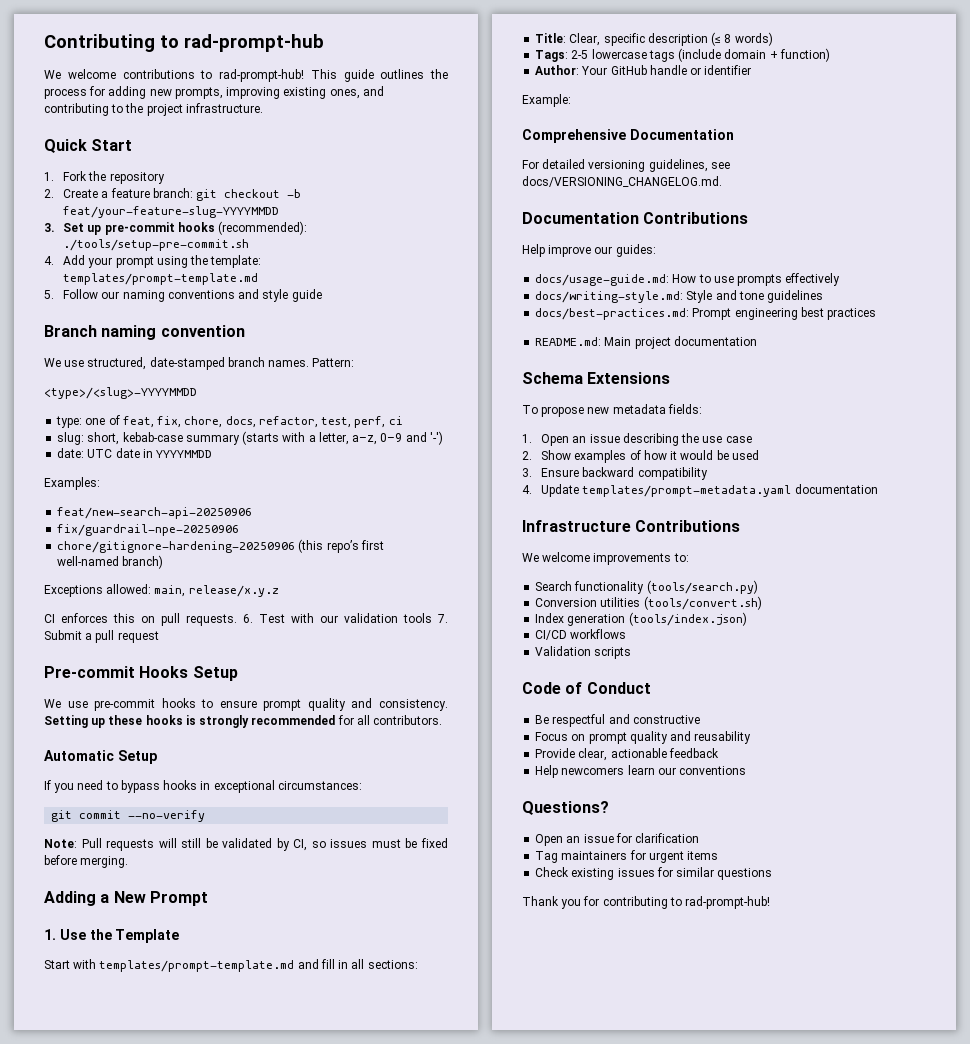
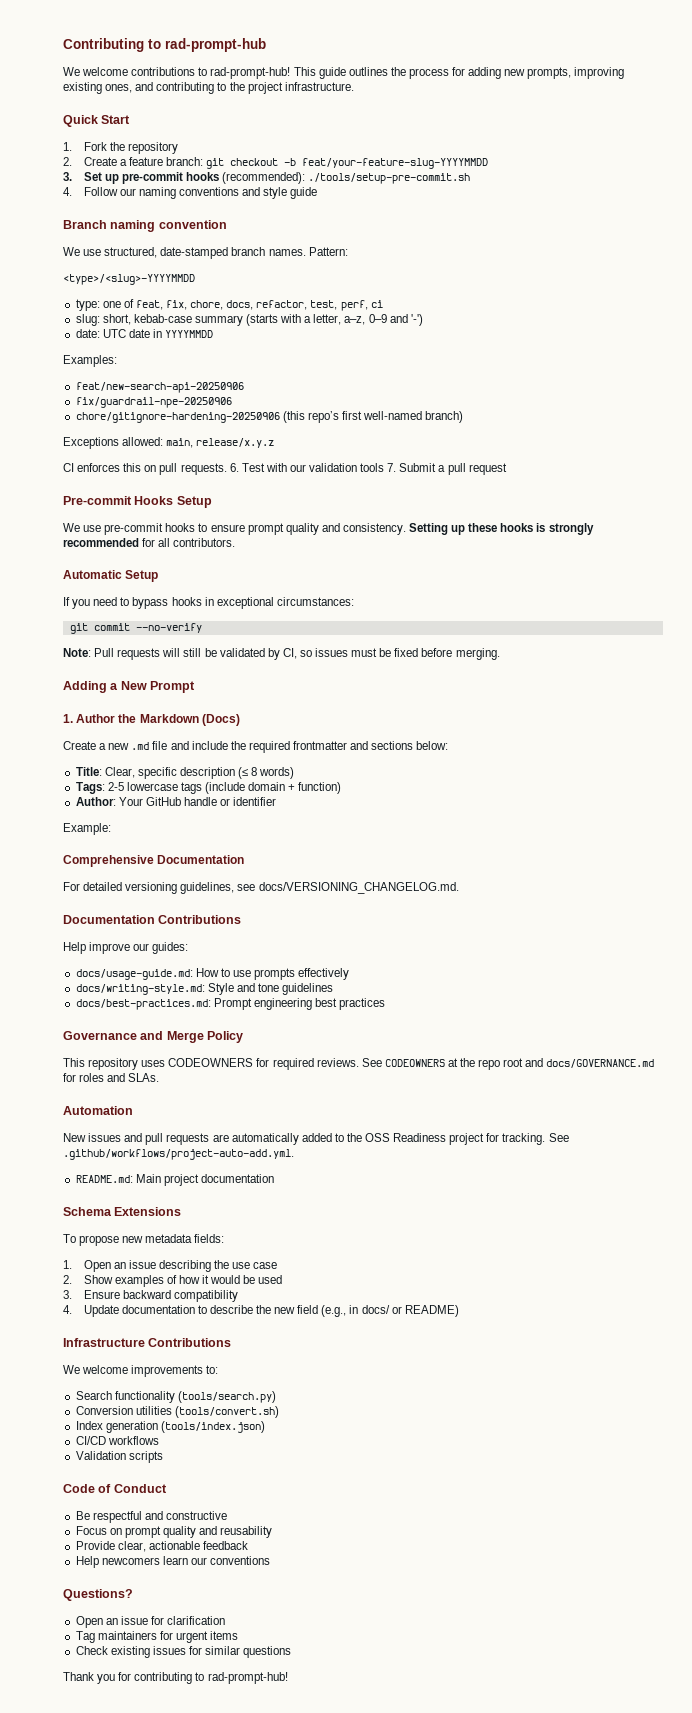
- 4. Add your prompt using the template: templates/prompt-template.md
- 5. Follow our naming conventions and style guide
+ 4. Follow our naming conventions and style guide
- 1. Use the Template
- Start with templates/prompt-template.md and fill in all sections:
+ 1. Author the Markdown (Docs)
+ Create a new .md file and include the required frontmatter and sections below:
+ Governance and Merge Policy
+ This repository uses CODEOWNERS for required reviews. See CODEOWNERS at the repo root and docs/GOVERNANCE.md for roles and SLAs.
+ Automation
+ New issues and pull requests are automatically added to the OSS Readiness project for tracking. See .github/workflows/project-auto-add.yml.
- 4. Update templates/prompt-metadata.yaml documentation
+ 4. Update documentation to describe the new field (e.g., in docs/ or README)

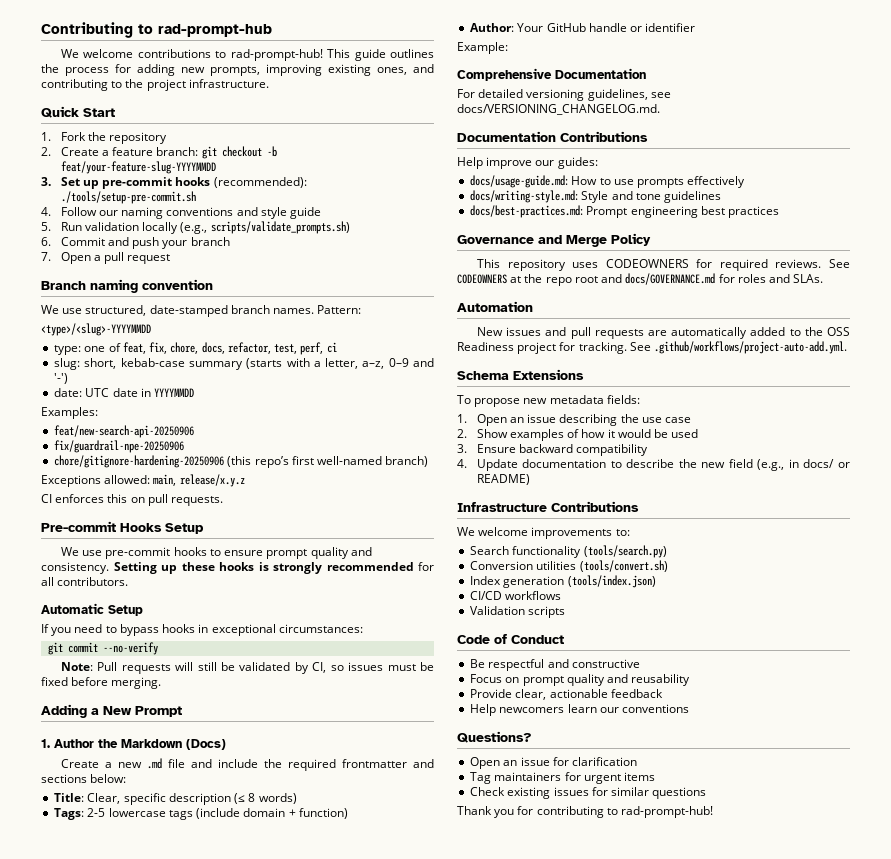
+ 5. Run validation locally (e.g., scripts/validate_prompts.sh)
+ 6. Commit and push your branch
+ 7. Open a pull request
- 6. Test with our validation tools 7. Submit a pull request
- README.md: Main project documentation

